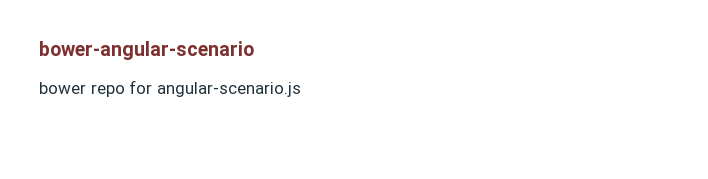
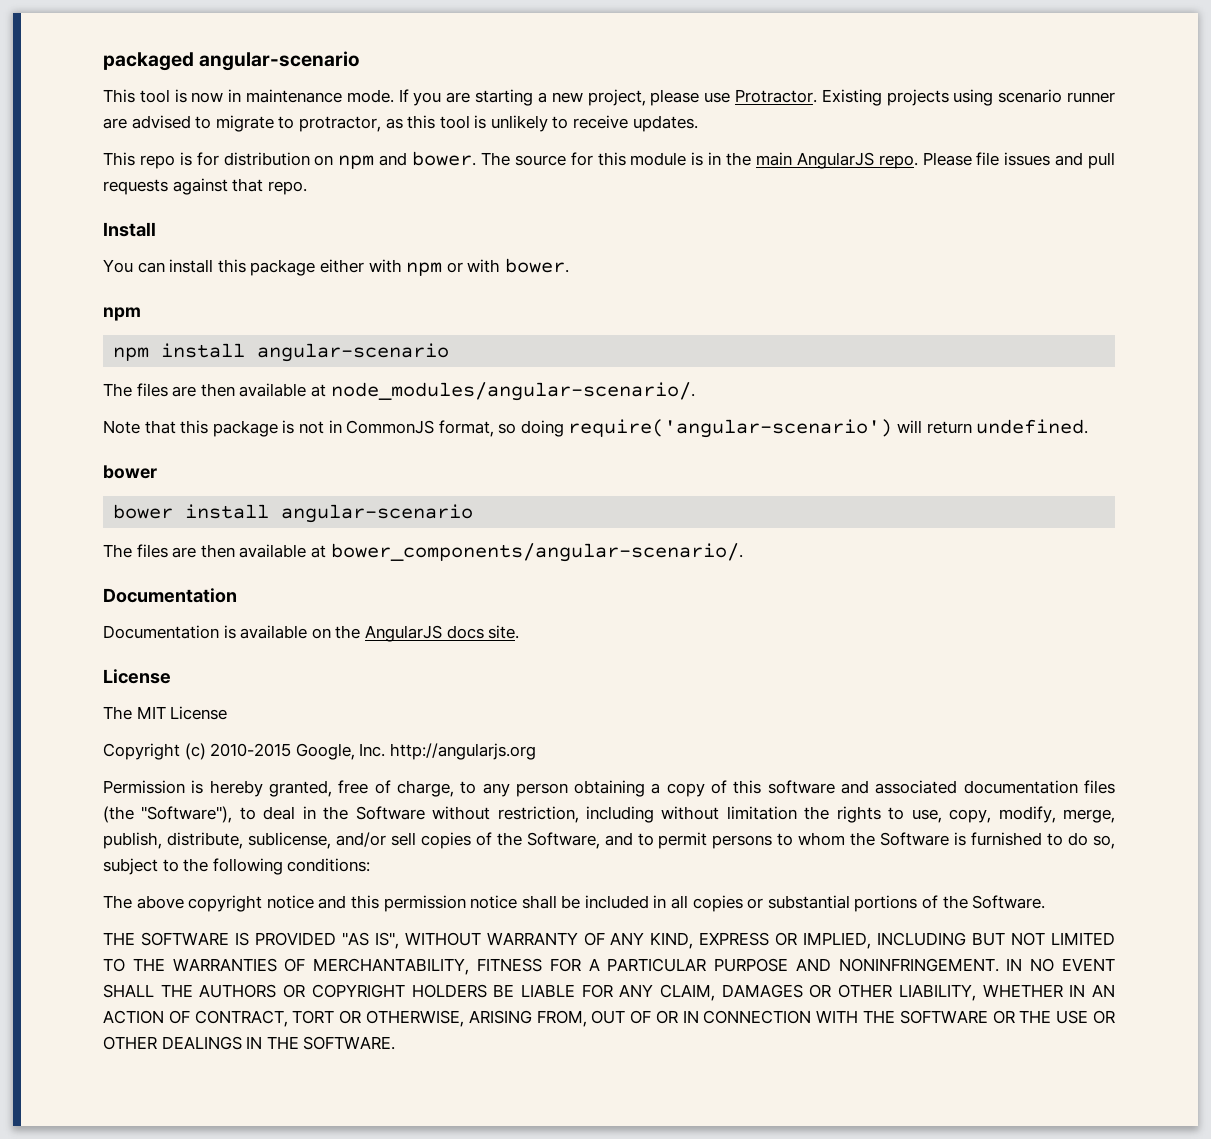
- bower-angular-scenario
- bower repo for angular-scenario.js
+ packaged angular-scenario
+ This tool is now in maintenance mode. If you are starting a new project, please use Protractor. Existing projects using scenario runner are advised to migrate to protractor, as this tool is unlikely to receive updates.
+ This repo is for distribution on npm and bower. The source for this module is in the main AngularJS repo. Please file issues and pull requests against that repo.
+ Install
+ You can install this package either with npm or with bower.
+ npm
+ npm install angular-scenario
+ The files are then available at node_modules/angular-scenario/.
+ Note that this package is not in CommonJS format, so doing require('angular-scenario') will return undefined.
+ bower
+ bower install angular-scenario
+ The files are then available at bower_components/angular-scenario/.
+ Documentation
+ Documentation is available on the AngularJS docs site.
+ License
+ The MIT License
+ Copyright (c) 2010-2015 Google, Inc. http://angularjs.org
+ Permission is hereby granted, free of charge, to any person obtaining a copy of this software and associated documentation files (the "Software"), to deal in the Software without restriction, including without limitation the rights to use, copy, modify, merge, publish, distribute, sublicense, and/or sell copies of the Software, and to permit persons to whom the Software is furnished to do so, subject to the following conditions:
+ The above copyright notice and this permission notice shall be included in all copies or substantial portions of the Software.
+ THE SOFTWARE IS PROVIDED "AS IS", WITHOUT WARRANTY OF ANY KIND, EXPRESS OR IMPLIED, INCLUDING BUT NOT LIMITED TO THE WARRANTIES OF MERCHANTABILITY, FITNESS FOR A PARTICULAR PURPOSE AND NONINFRINGEMENT. IN NO EVENT SHALL THE AUTHORS OR COPYRIGHT HOLDERS BE LIABLE FOR ANY CLAIM, DAMAGES OR OTHER LIABILITY, WHETHER IN AN ACTION OF CONTRACT, TORT OR OTHERWISE, ARISING FROM, OUT OF OR IN CONNECTION WITH THE SOFTWARE OR THE USE OR OTHER DEALINGS IN THE SOFTWARE.

